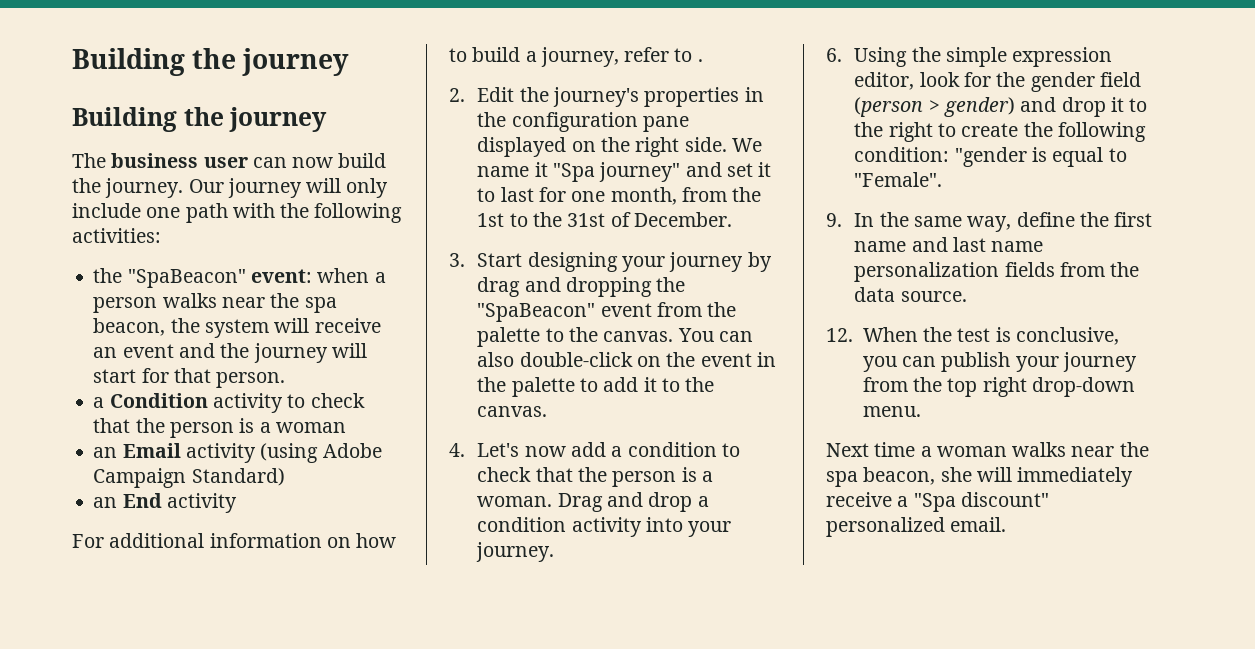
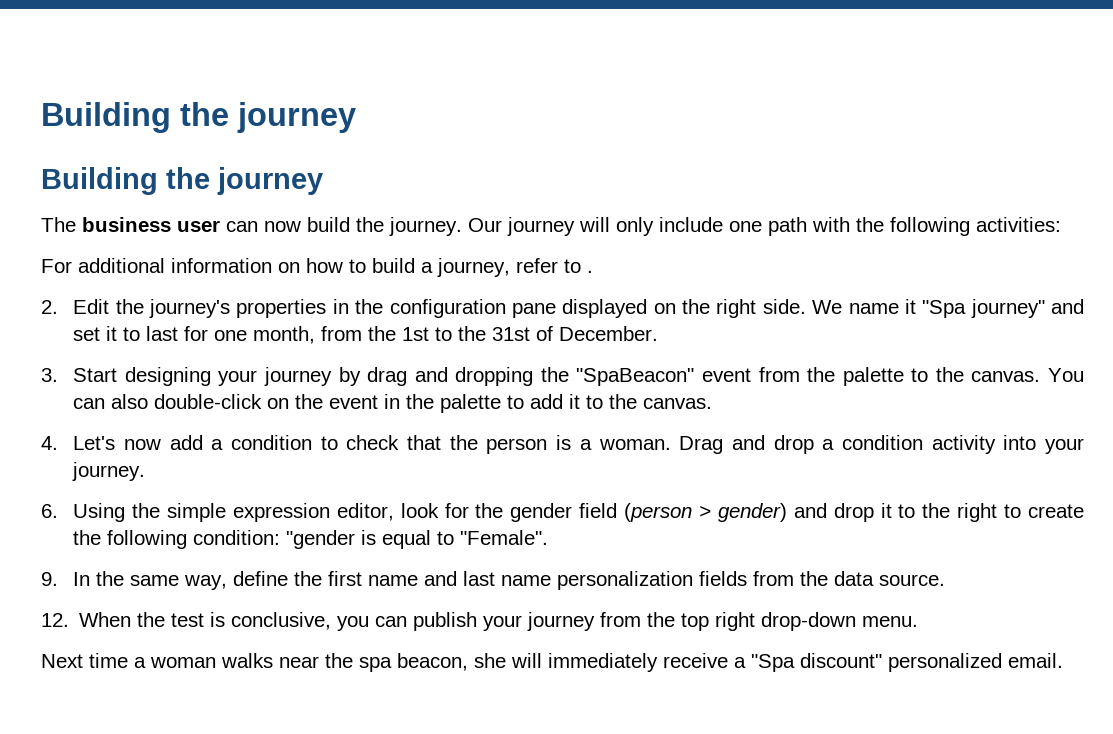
- the "SpaBeacon" event: when a person walks near the spa beacon, the system will receive an event and the journey will start for that person.
- a Condition activity to check that the person is a woman
- an Email activity (using Adobe Campaign Standard)
- an End activity

